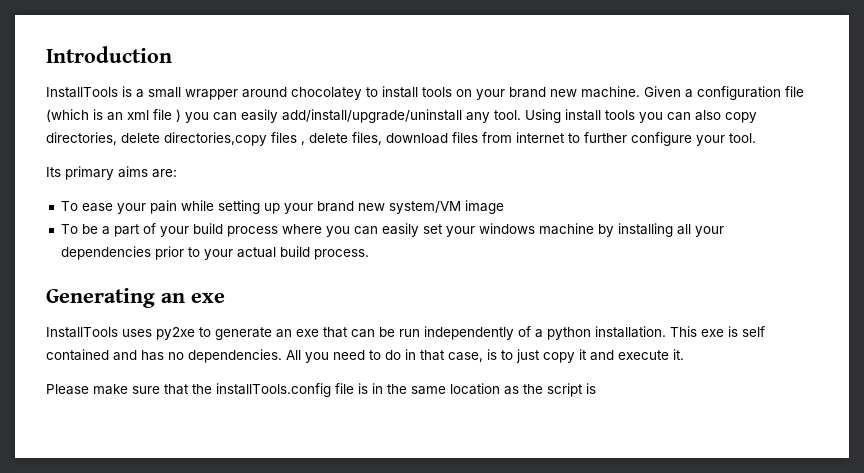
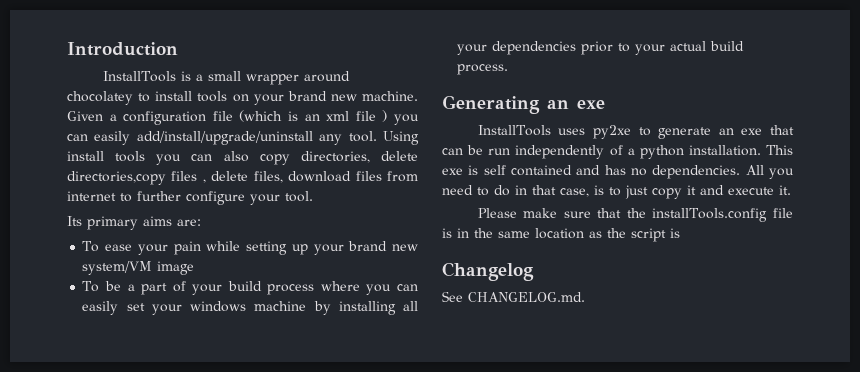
+ Changelog
+ See CHANGELOG.md.

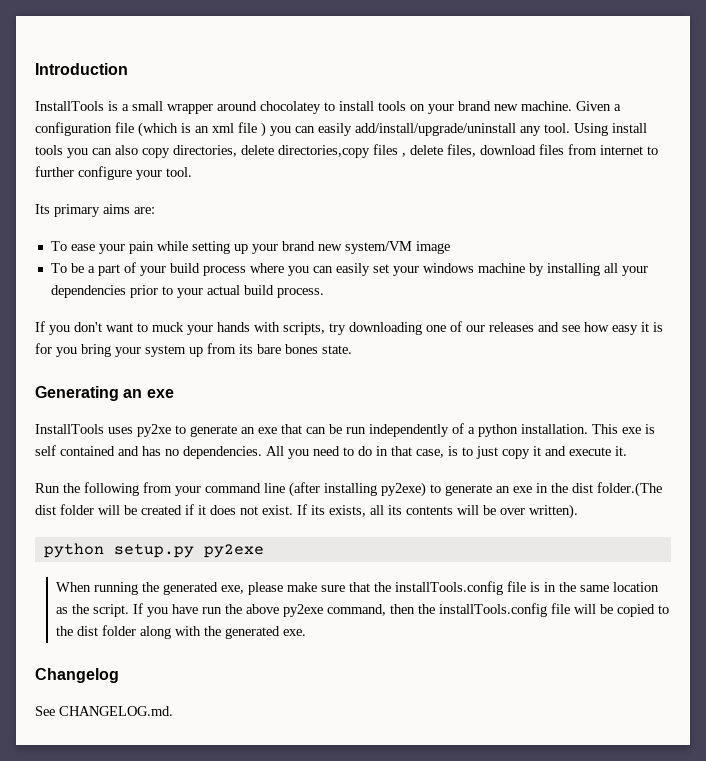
+ If you don't want to muck your hands with scripts, try downloading one of our releases and see how easy it is for you bring your system up from its bare bones state.
- Please make sure that the installTools.config file is in the same location as the script is
+ Run the following from your command line (after installing py2exe) to generate an exe in the dist folder.(The dist folder will be created if it does not exist. If its exists, all its contents will be over written).
+ python setup.py py2exe
+ When running the generated exe, please make sure that the installTools.config file is in the same location as the script. If you have run the above py2exe command, then the installTools.config file will be copied to the dist folder along with the generated exe.

